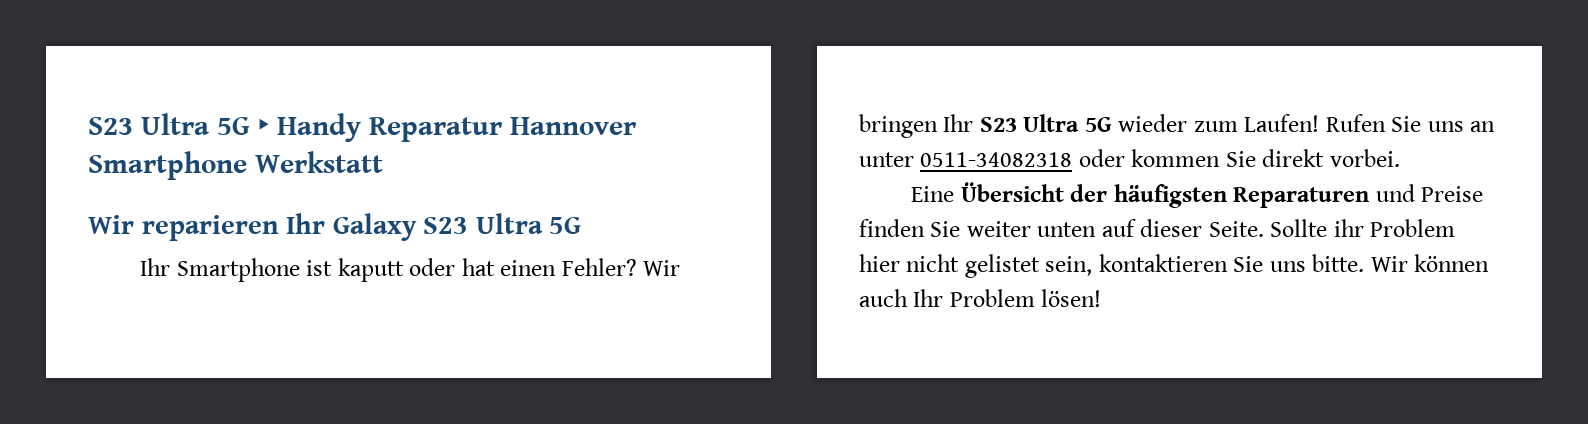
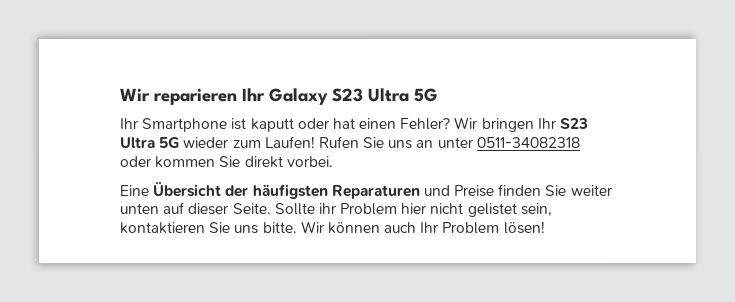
- S23 Ultra 5G ‣ Handy Reparatur Hannover Smartphone Werkstatt

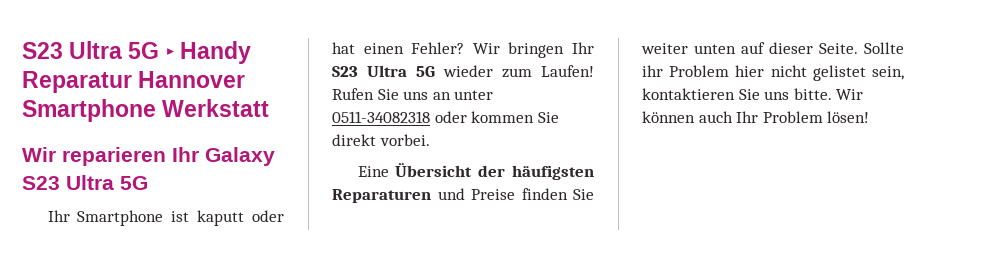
+ S23 Ultra 5G ‣ Handy Reparatur Hannover Smartphone Werkstatt

